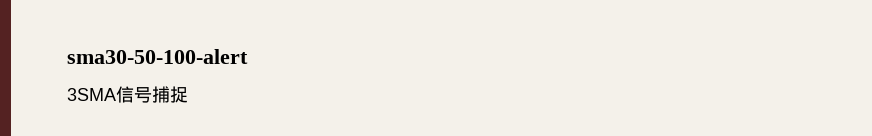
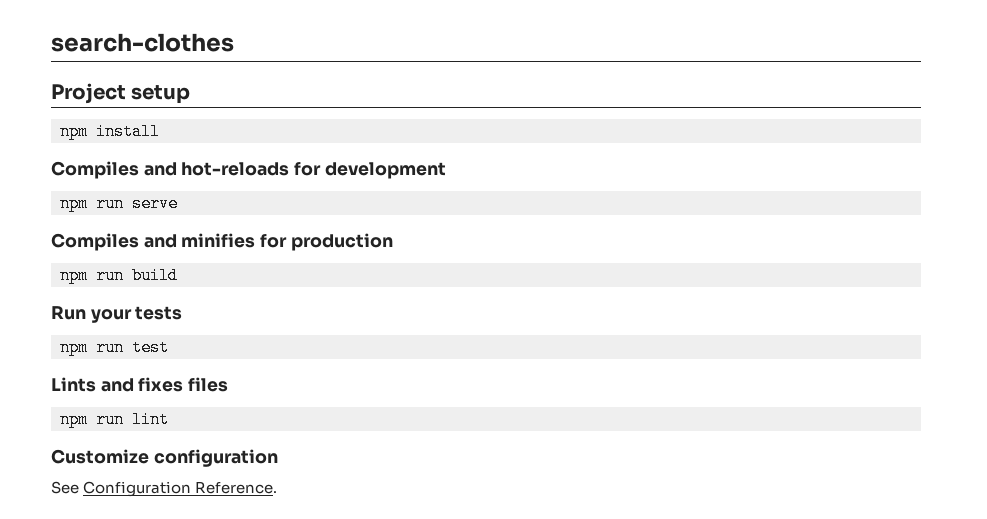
- sma30-50-100-alert
- 3SMA信号捕捉
+ search-clothes
+ Project setup
+ npm install
+ Compiles and hot-reloads for development
+ npm run serve
+ Compiles and minifies for production
+ npm run build
+ Run your tests
+ npm run test
+ Lints and fixes files
+ npm run lint
+ Customize configuration
+ See Configuration Reference.

